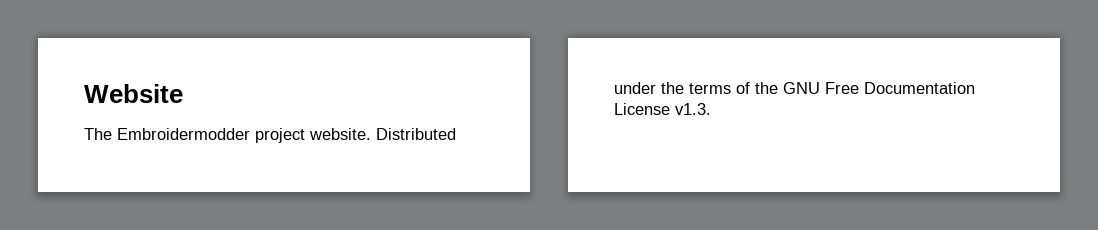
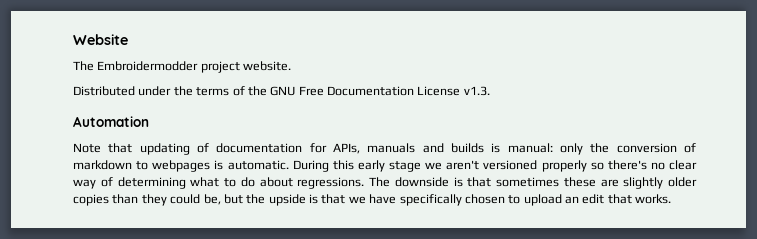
- The Embroidermodder project website. Distributed under the terms of the GNU Free Documentation License v1.3.
+ The Embroidermodder project website.
+ Distributed under the terms of the GNU Free Documentation License v1.3.
+ Automation
+ Note that updating of documentation for APIs, manuals and builds is manual: only the conversion of markdown to webpages is automatic. During this early stage we aren't versioned properly so there's no clear way of determining what to do about regressions. The downside is that sometimes these are slightly older copies than they could be, but the upside is that we have specifically chosen to upload an edit that works.

